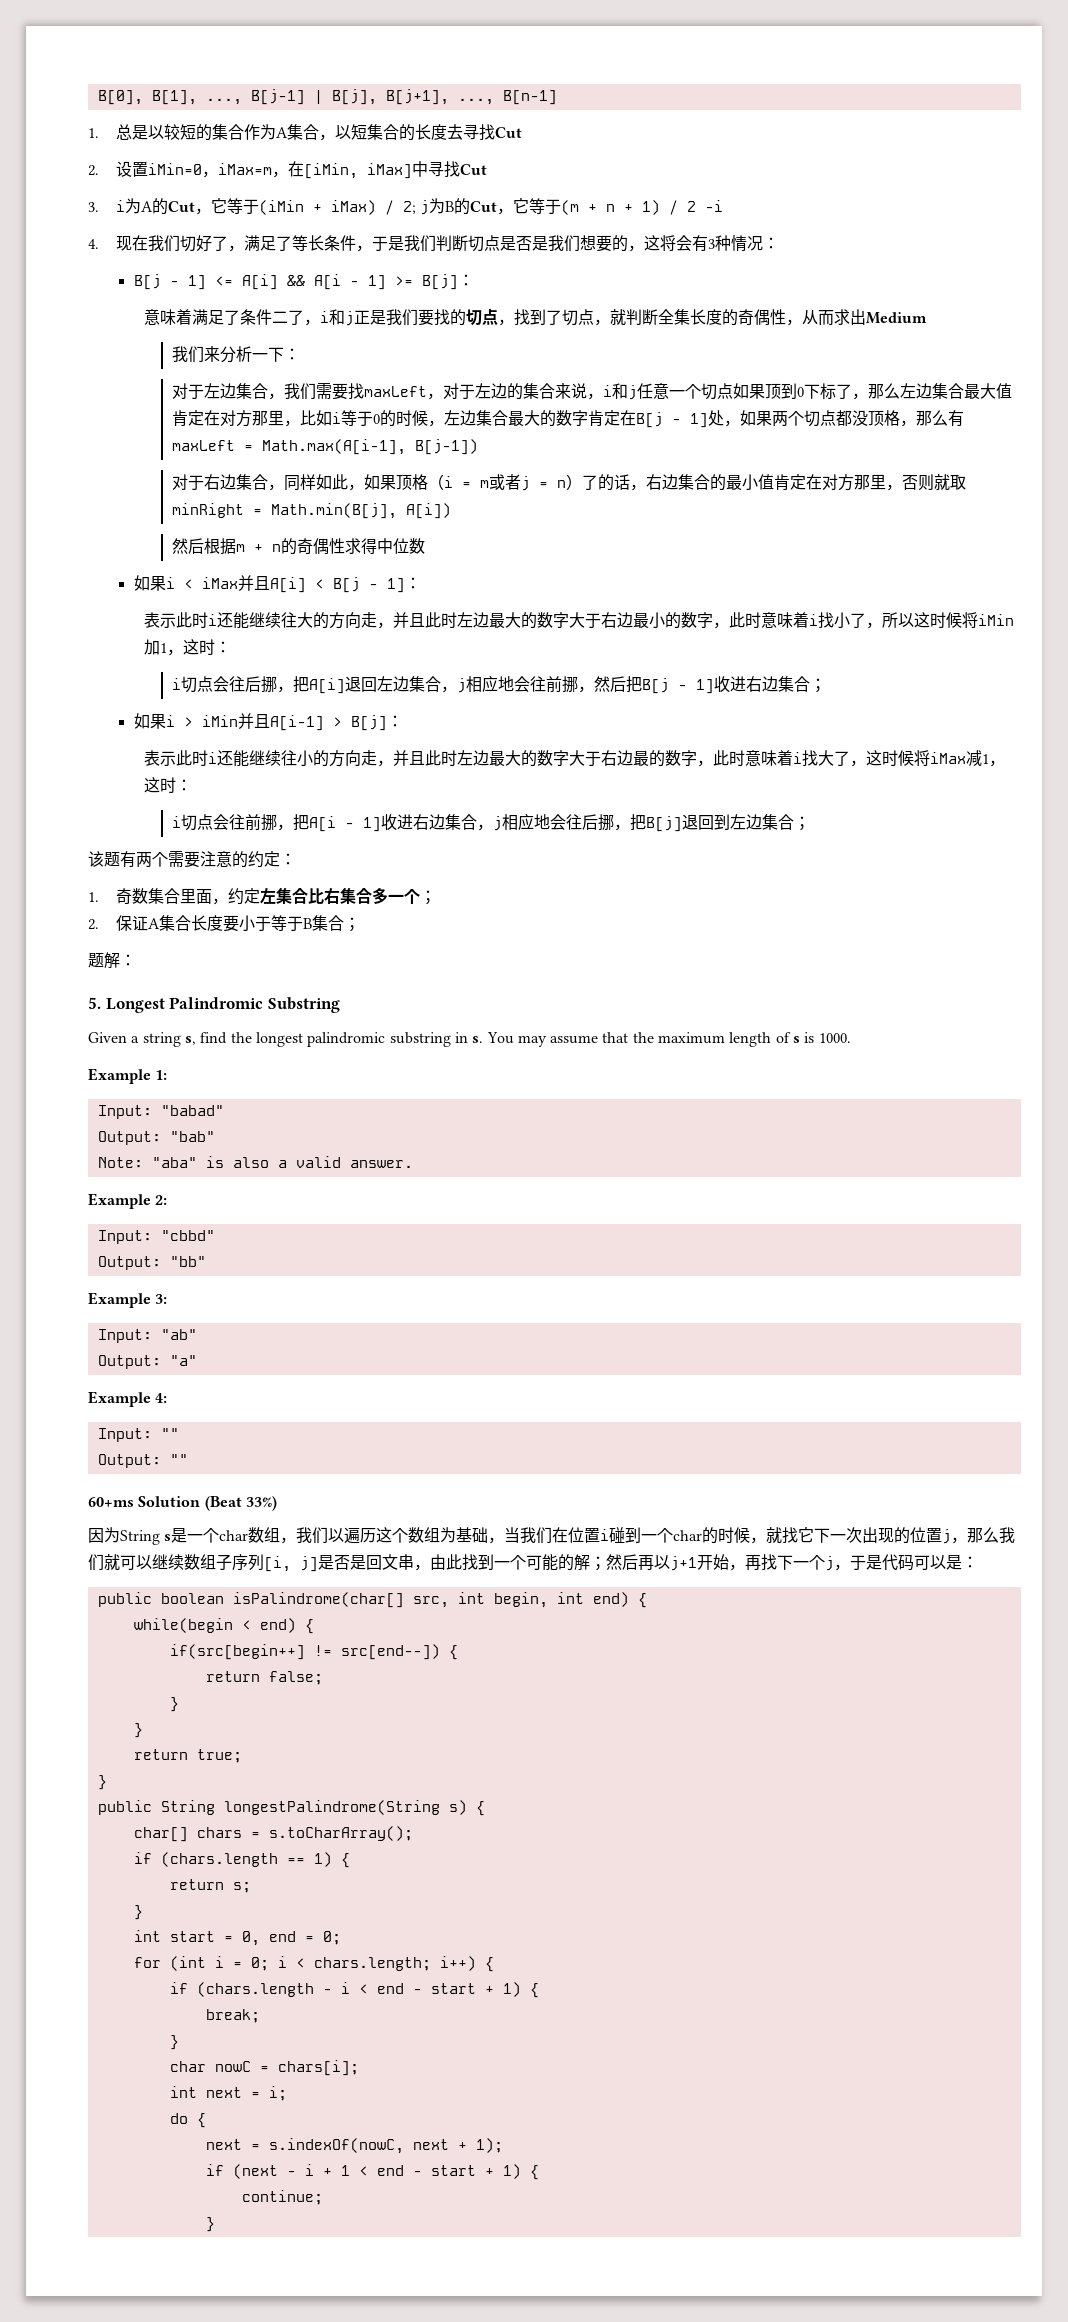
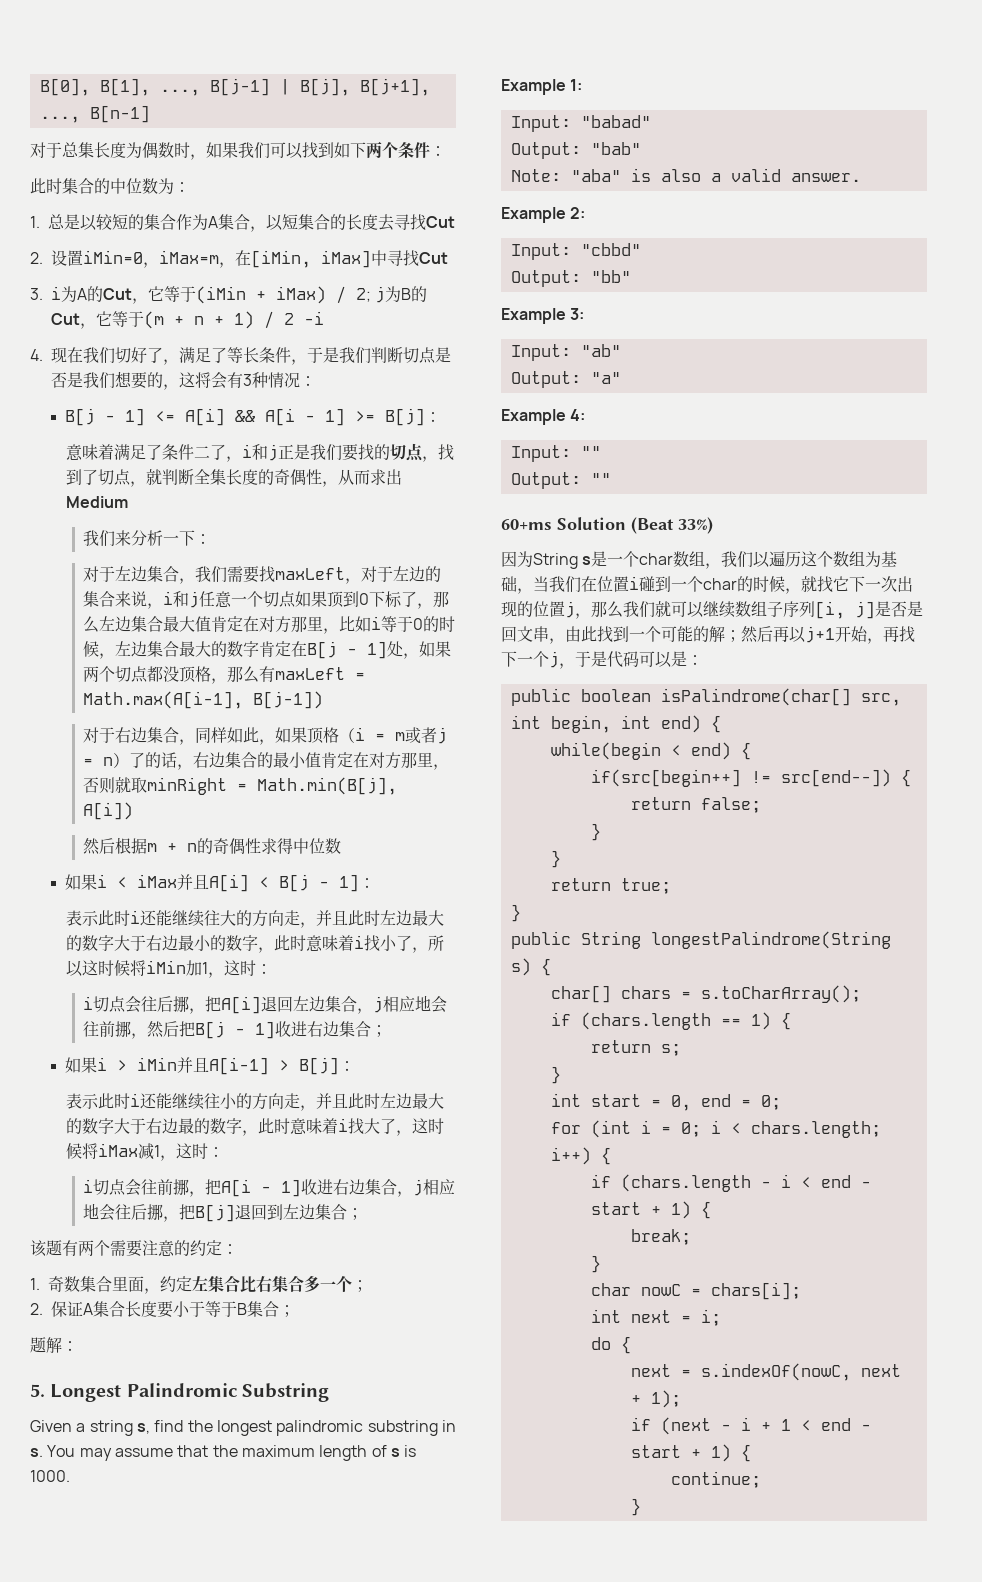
+ 对于总集长度为偶数时，如果我们可以找到如下两个条件：
+ 此时集合的中位数为：

